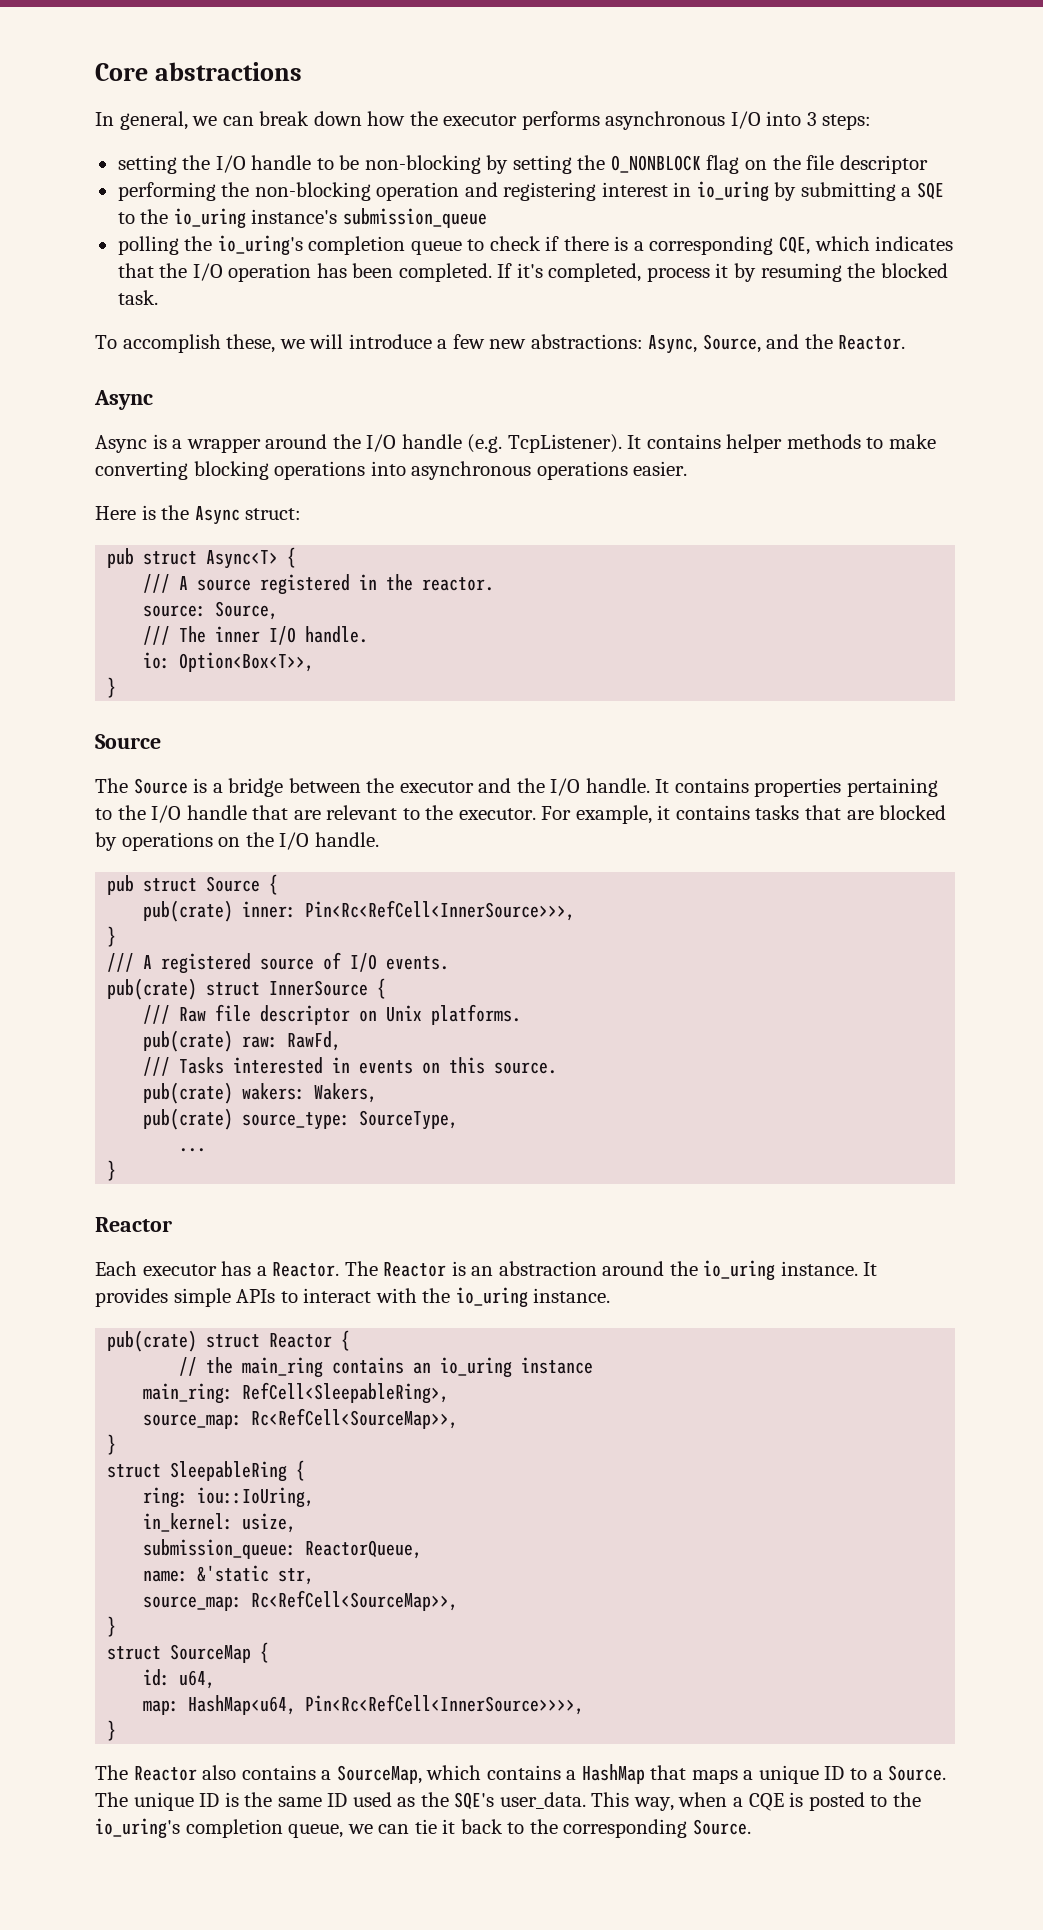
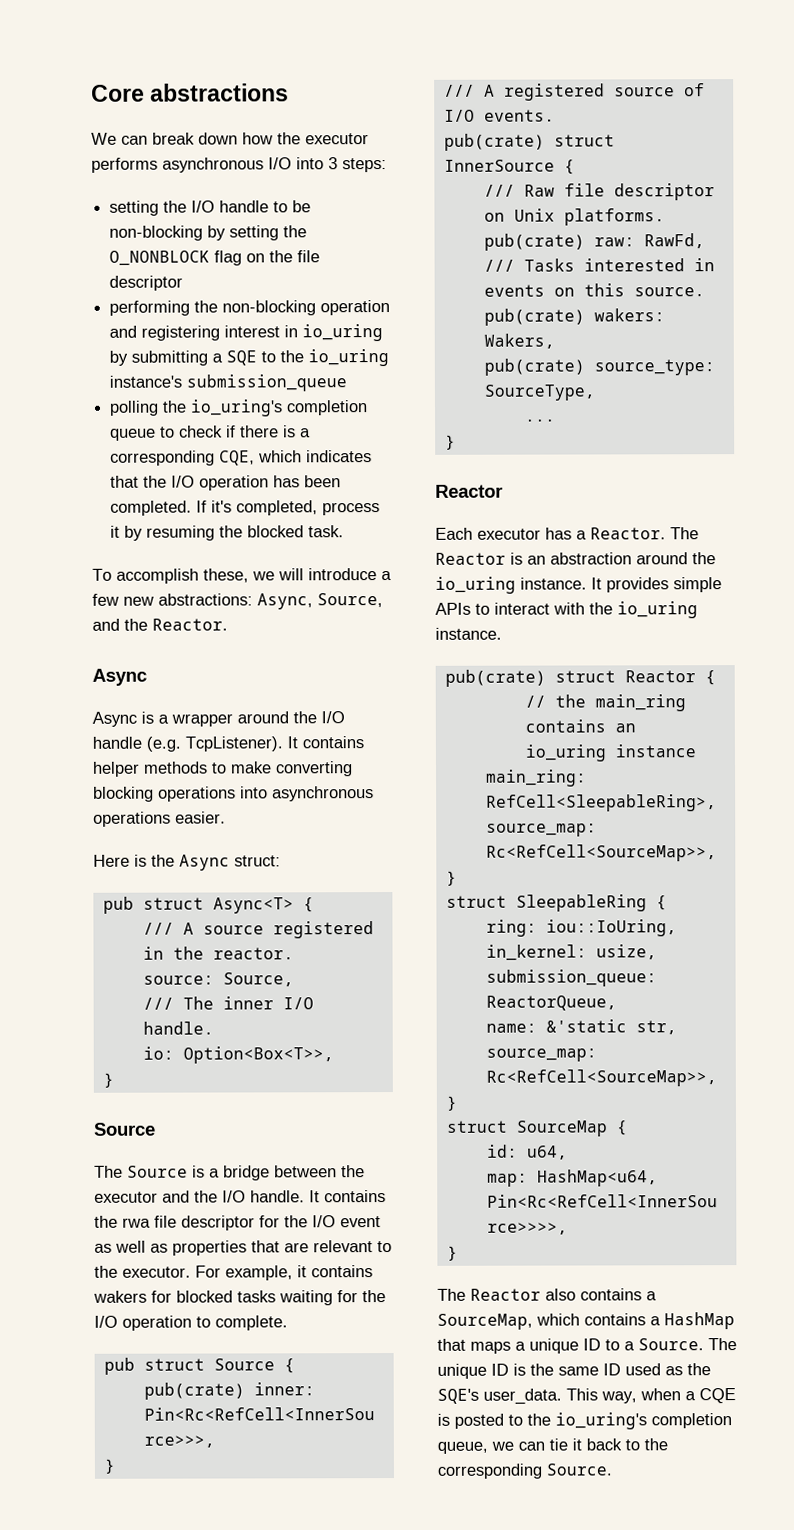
- In general, we can break down how the executor performs asynchronous I/O into 3 steps:
+ We can break down how the executor performs asynchronous I/O into 3 steps:
- It contains properties pertaining to the I/O handle that are relevant to the executor.
+ It contains the rwa file descriptor for the I/O event as well as properties that are relevant to the executor.
- For example, it contains tasks that are blocked by operations on the I/O handle.
+ For example, it contains wakers for blocked tasks waiting for the I/O operation to complete.

